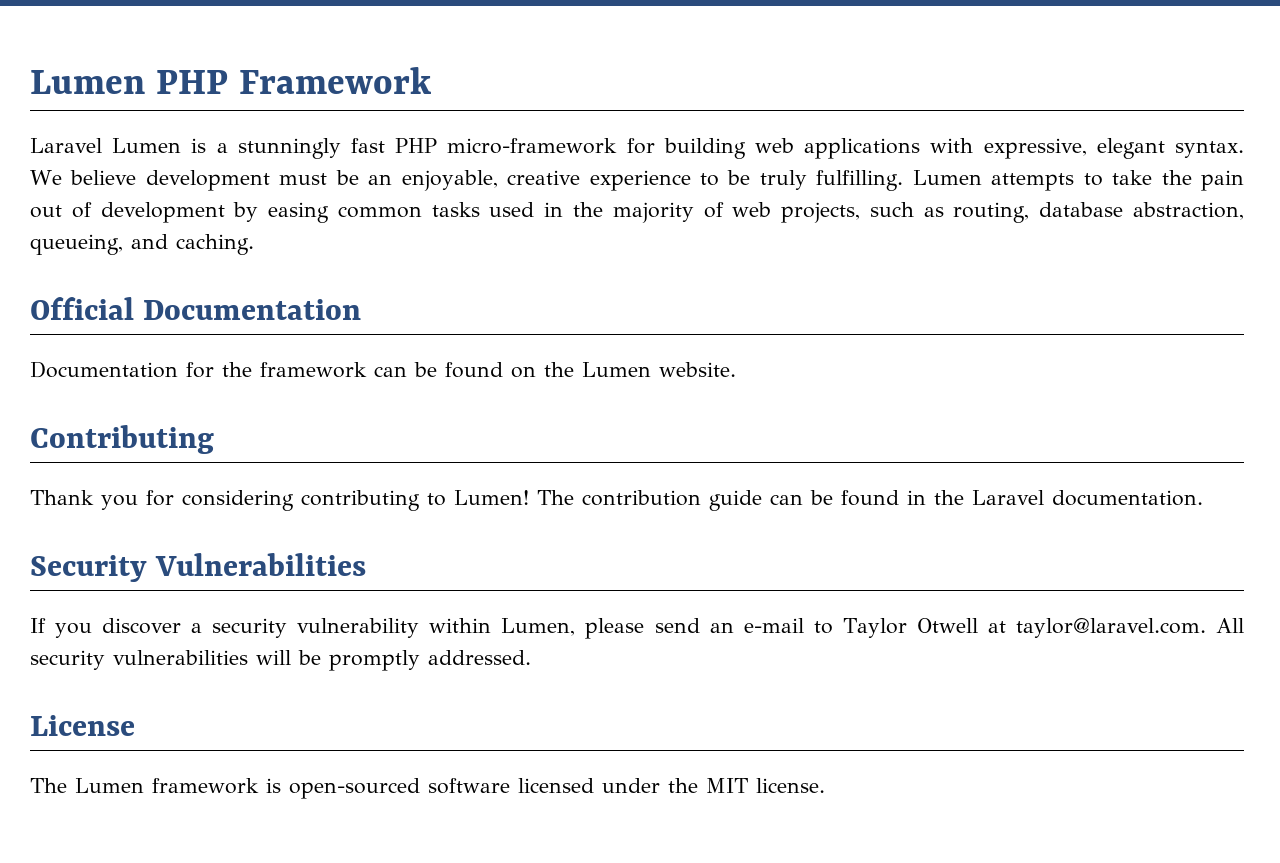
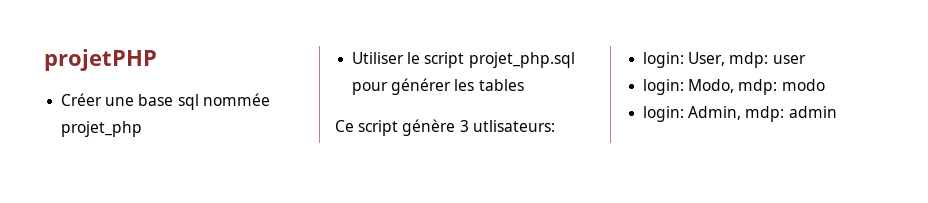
- Lumen PHP Framework
- Laravel Lumen is a stunningly fast PHP micro-framework for building web applications with expressive, elegant syntax. We believe development must be an enjoyable, creative experience to be truly fulfilling. Lumen attempts to take the pain out of development by easing common tasks used in the majority of web projects, such as routing, database abstraction, queueing, and caching.
- Official Documentation
- Documentation for the framework can be found on the Lumen website.
- Contributing
- Thank you for considering contributing to Lumen! The contribution guide can be found in the Laravel documentation.
- Security Vulnerabilities
- If you discover a security vulnerability within Lumen, please send an e-mail to Taylor Otwell at taylor@laravel.com. All security vulnerabilities will be promptly addressed.
- License
- The Lumen framework is open-sourced software licensed under the MIT license.
+ projetPHP
+ Créer une base sql nommée projet_php
+ Utiliser le script projet_php.sql pour générer les tables
+ Ce script génère 3 utlisateurs:
+ login: User, mdp: user
+ login: Modo, mdp: modo
+ login: Admin, mdp: admin

